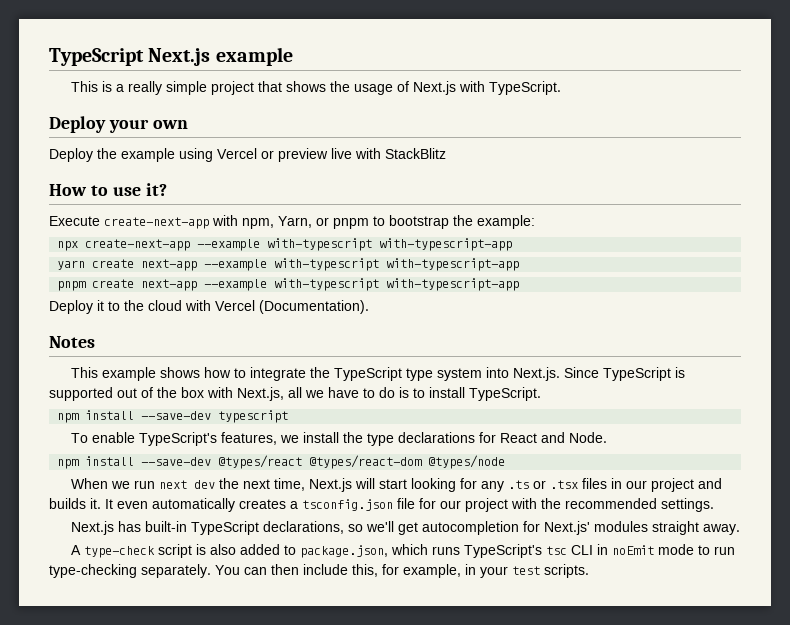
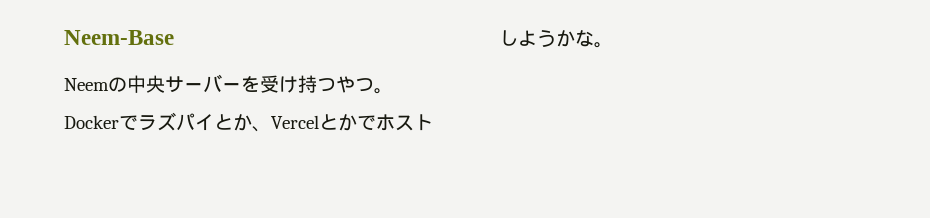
- TypeScript Next.js example
- This is a really simple project that shows the usage of Next.js with TypeScript.
- Deploy your own
- Deploy the example using Vercel or preview live with StackBlitz
- How to use it?
- Execute create-next-app with npm, Yarn, or pnpm to bootstrap the example:
- npx create-next-app --example with-typescript with-typescript-app
- yarn create next-app --example with-typescript with-typescript-app
- pnpm create next-app --example with-typescript with-typescript-app
- Deploy it to the cloud with Vercel (Documentation).
- Notes
- This example shows how to integrate the TypeScript type system into Next.js. Since TypeScript is supported out of the box with Next.js, all we have to do is to install TypeScript.
- npm install --save-dev typescript
- To enable TypeScript's features, we install the type declarations for React and Node.
- npm install --save-dev @types/react @types/react-dom @types/node
- When we run next dev the next time, Next.js will start looking for any .ts or .tsx files in our project and builds it. It even automatically creates a tsconfig.json file for our project with the recommended settings.
- Next.js has built-in TypeScript declarations, so we'll get autocompletion for Next.js' modules straight away.
- A type-check script is also added to package.json, which runs TypeScript's tsc CLI in noEmit mode to run type-checking separately. You can then include this, for example, in your test scripts.
+ Neem-Base
+ Neemの中央サーバーを受け持つやつ。
+ Dockerでラズパイとか、Vercelとかでホストしようかな。

